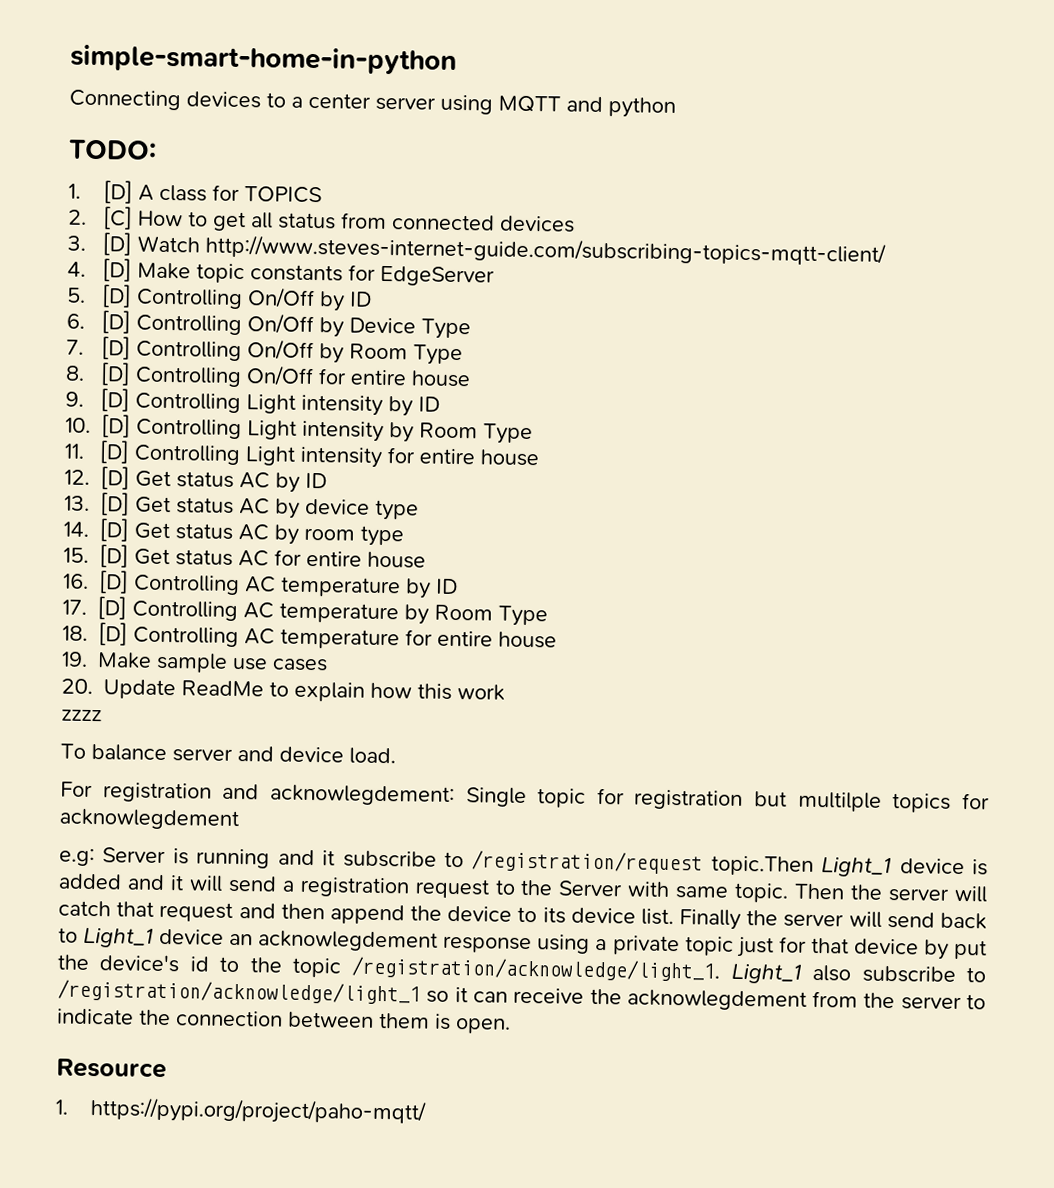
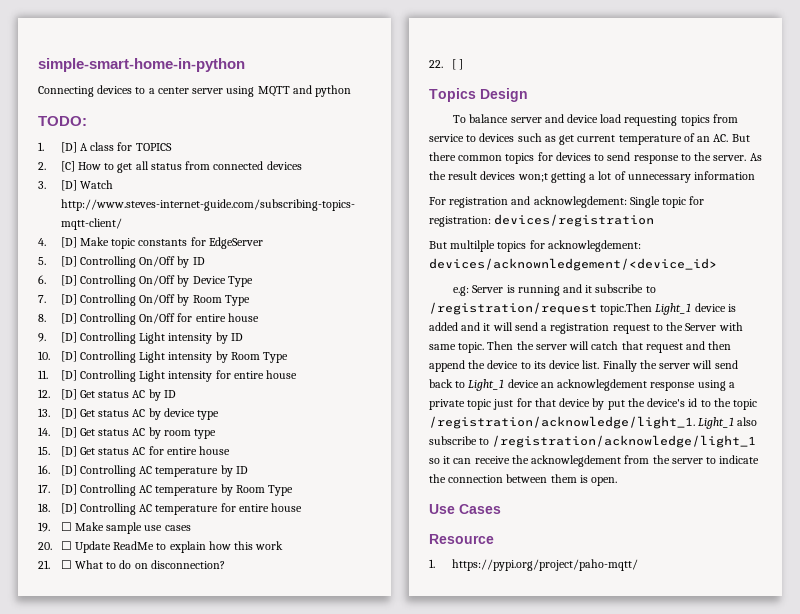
- 19. Make sample use cases
+ 19. ☐ Make sample use cases
- 20. Update ReadMe to explain how this work
+ 20. ☐ Update ReadMe to explain how this work
- zzzz
+ 21. ☐ What to do on disconnection?
+ 22. [ ]
+ Topics Design
- To balance server and device load.
+ To balance server and device load requesting topics from service to devices such as get current temperature of an AC. But there common topics for devices to send response to the server. As the result devices won;t getting a lot of unnecessary information
- For registration and acknowlegdement: Single topic for registration but multilple topics for acknowlegdement
+ For registration and acknowlegdement: Single topic for registration: devices/registration
+ But multilple topics for acknowlegdement: devices/acknownledgement/<device_id>
+ Use Cases

